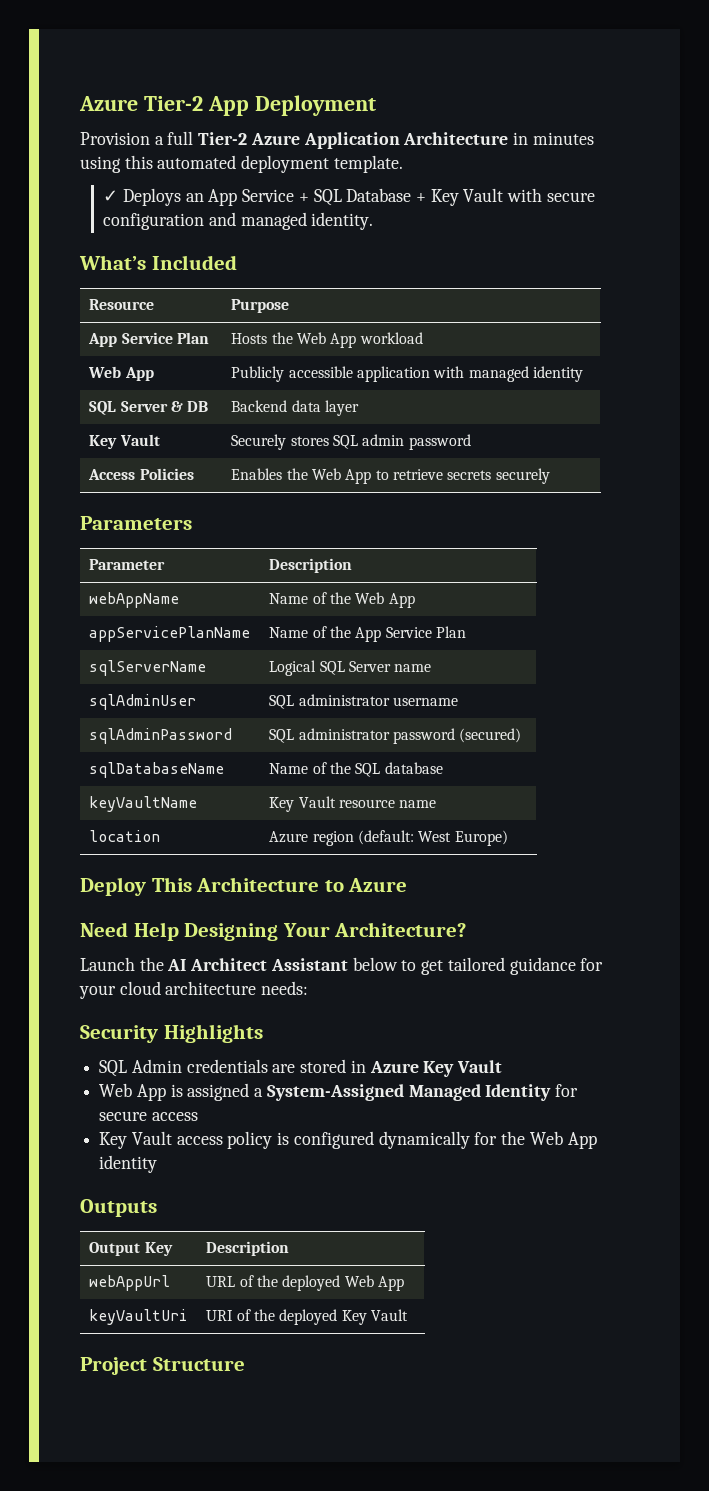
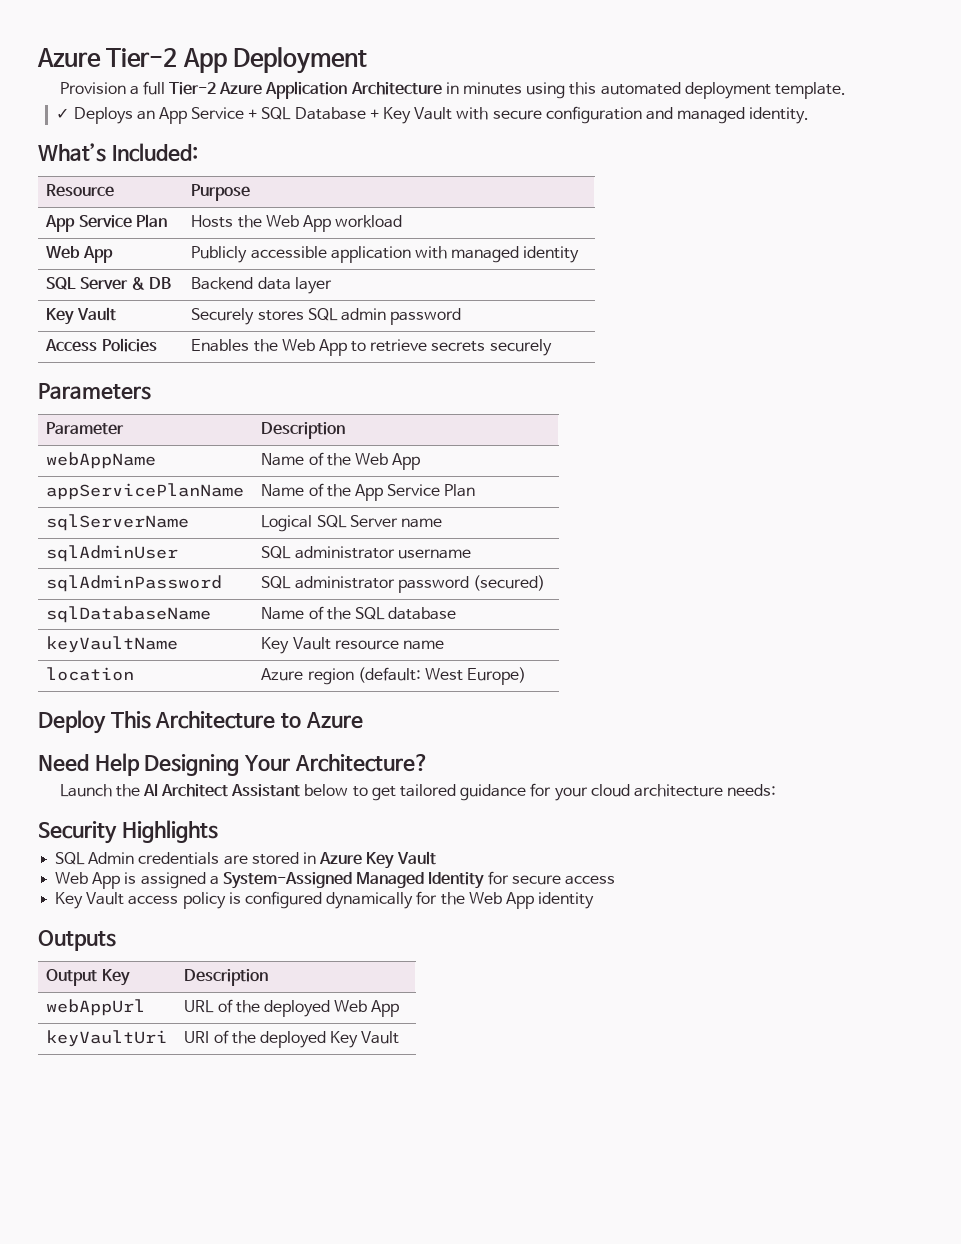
- What’s Included
+ What’s Included:
- Project Structure

